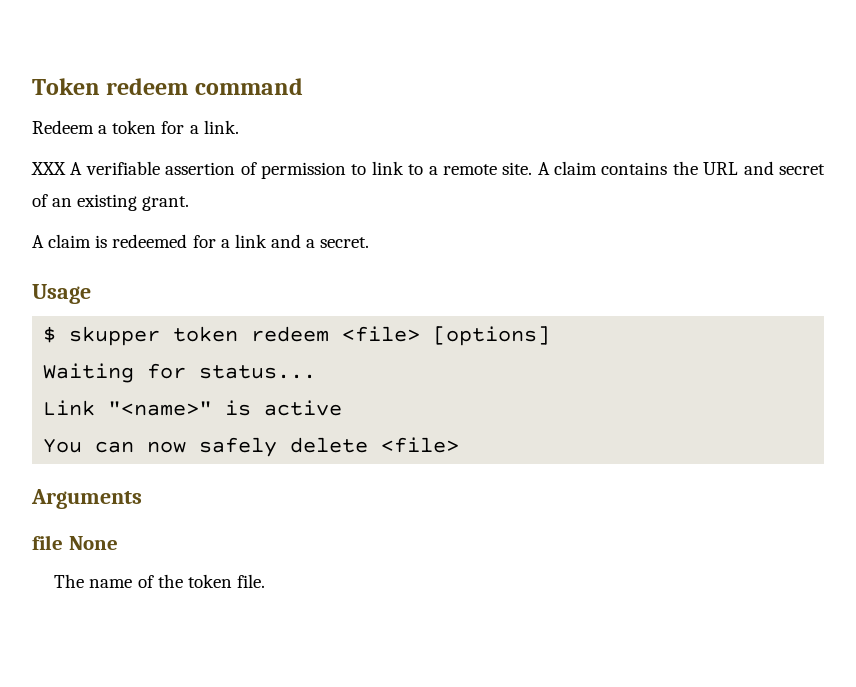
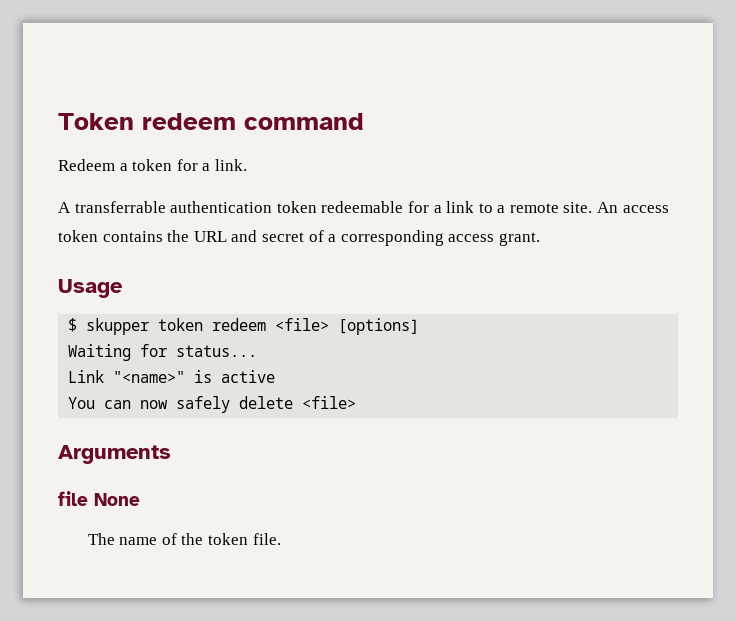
- XXX A verifiable assertion of permission to link to a remote site.
+ A transferrable authentication token redeemable for a link to a remote site.
- A claim contains the URL and secret of an existing grant.
- A claim is redeemed for a link and a secret.
+ An access token contains the URL and secret of a corresponding access grant.

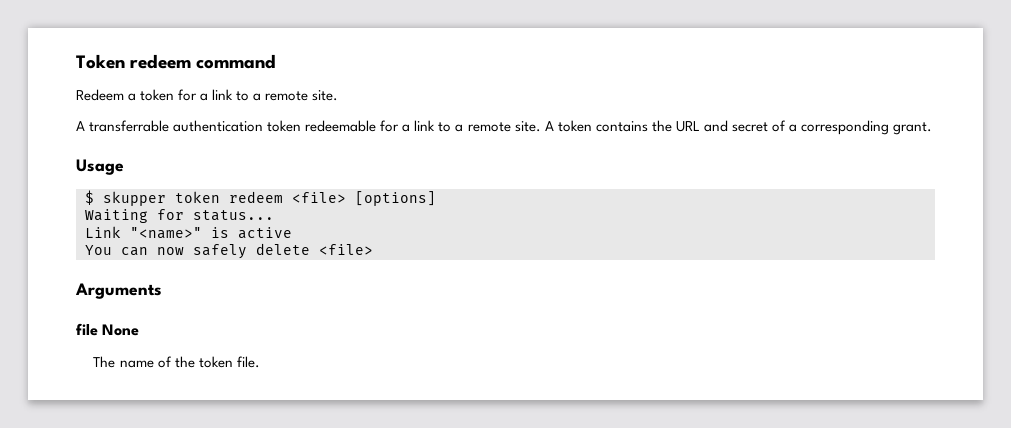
- Redeem a token for a link.
+ Redeem a token for a link to a remote site.
- An access token contains the URL and secret of a corresponding access grant.
+ A token contains the URL and secret of a corresponding grant.

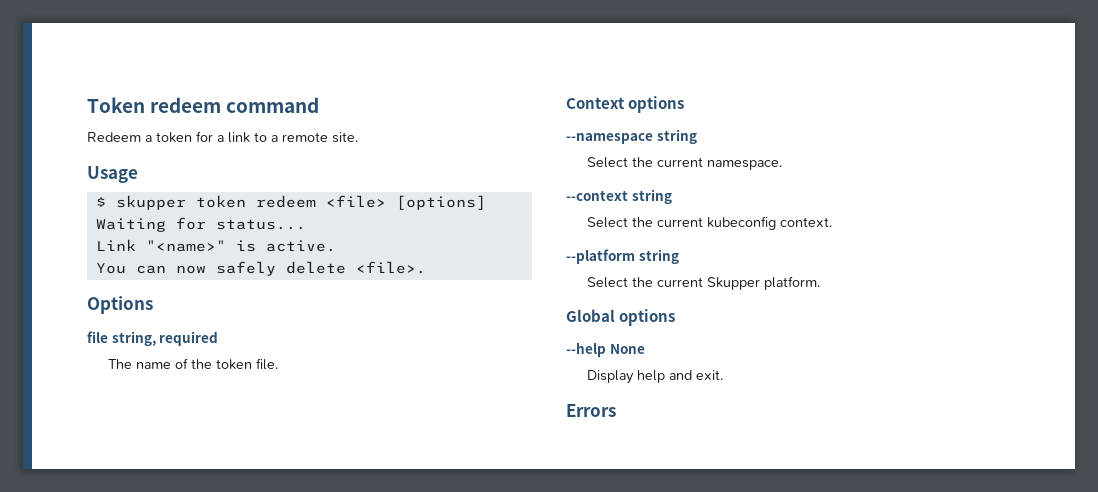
- A transferrable authentication token redeemable for a link to a remote site. A token contains the URL and secret of a corresponding grant.
- Link "<name>" is active
+ Link "<name>" is active.
- You can now safely delete <file>
- Arguments
- file None
+ You can now safely delete <file>.
+ Options
+ file string, required
+ Context options
+ --namespace string
+ Select the current namespace.
+ --context string
+ Select the current kubeconfig context.
+ --platform string
+ Select the current Skupper platform.
+ Global options
+ --help None
+ Display help and exit.
+ Errors

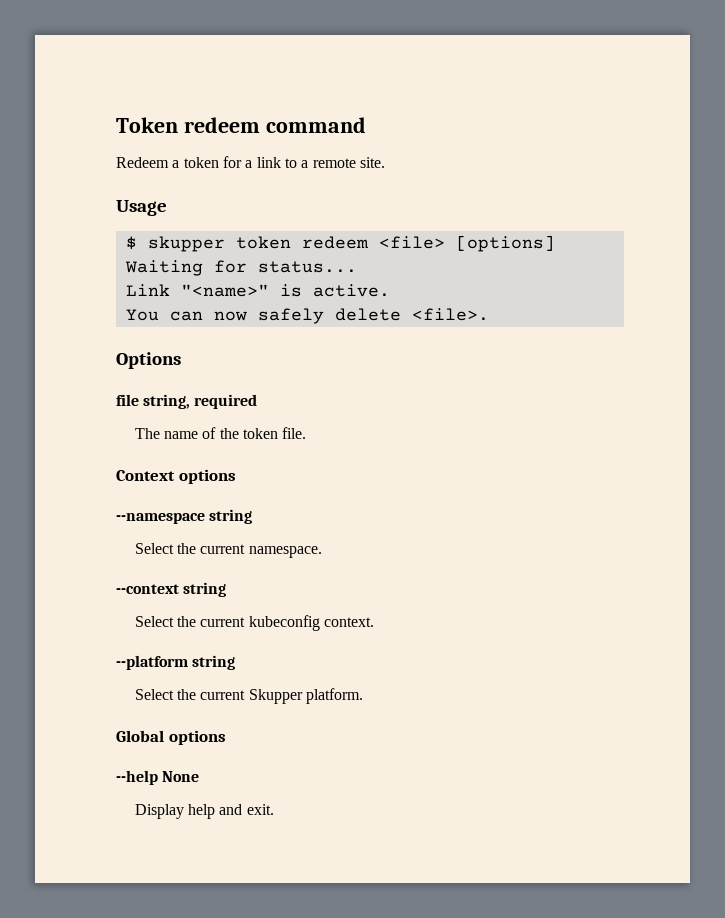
- Errors

